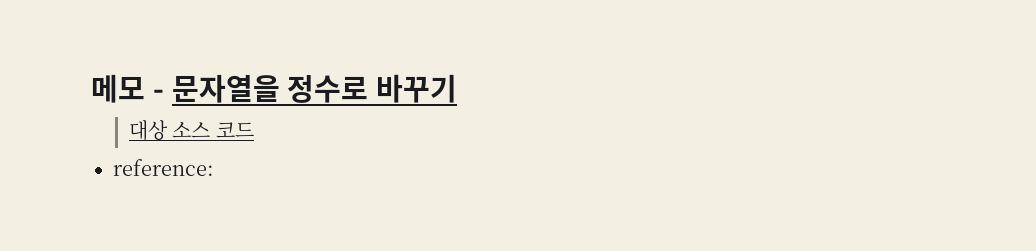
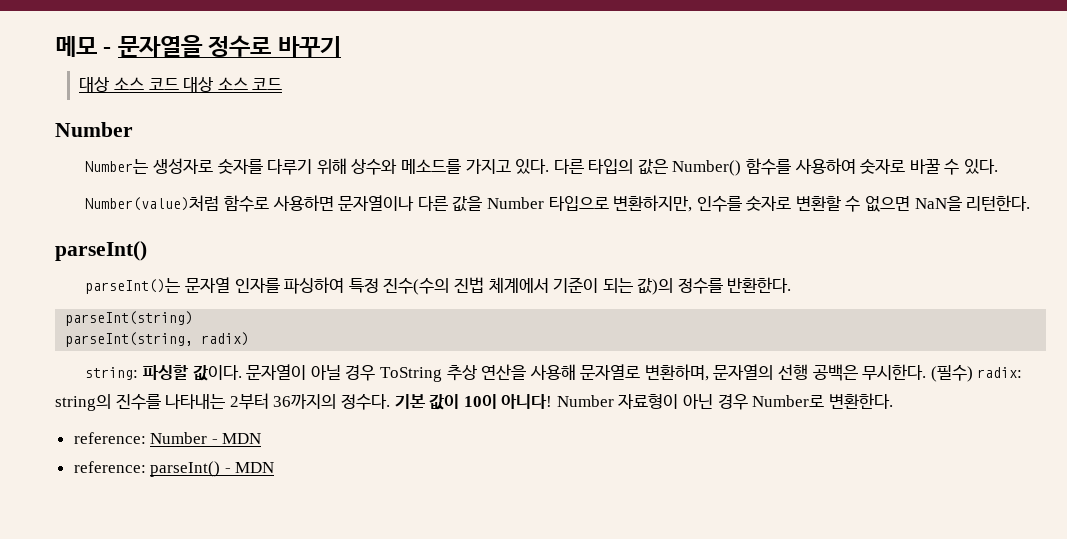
- 대상 소스 코드
- reference:
+ 대상 소스 코드 대상 소스 코드
+ Number
+ Number는 생성자로 숫자를 다루기 위해 상수와 메소드를 가지고 있다. 다른 타입의 값은 Number() 함수를 사용하여 숫자로 바꿀 수 있다.
+ Number(value)처럼 함수로 사용하면 문자열이나 다른 값을 Number 타입으로 변환하지만, 인수를 숫자로 변환할 수 없으면 NaN을 리턴한다.
+ parseInt()
+ parseInt()는 문자열 인자를 파싱하여 특정 진수(수의 진법 체계에서 기준이 되는 값)의 정수를 반환한다.
+ parseInt(string)
+ parseInt(string, radix)
+ string: 파싱할 값이다. 문자열이 아닐 경우 ToString 추상 연산을 사용해 문자열로 변환하며, 문자열의 선행 공백은 무시한다. (필수) radix: string의 진수를 나타내는 2부터 36까지의 정수다. 기본 값이 10이 아니다! Number 자료형이 아닌 경우 Number로 변환한다.
+ reference: Number - MDN
+ reference: parseInt() - MDN

